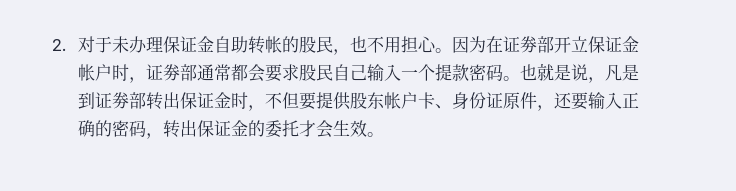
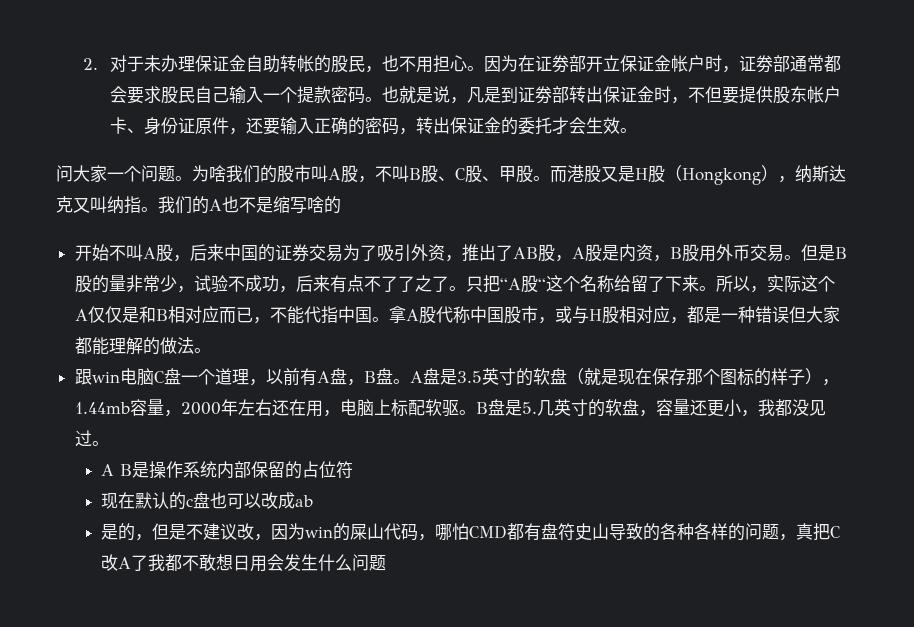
+ 问大家一个问题。为啥我们的股市叫A股，不叫B股、C股、甲股。而港股又是H股（Hongkong），纳斯达克又叫纳指。我们的A也不是缩写啥的
+ 开始不叫A股，后来中国的证券交易为了吸引外资，推出了AB股，A股是内资，B股用外币交易。但是B股的量非常少，试验不成功，后来有点不了了之了。只把“A股“这个名称给留了下来。所以，实际这个A仅仅是和B相对应而已，不能代指中国。拿A股代称中国股市，或与H股相对应，都是一种错误但大家都能理解的做法。
+ 跟win电脑C盘一个道理，以前有A盘，B盘。A盘是3.5英寸的软盘（就是现在保存那个图标的样子），1.44mb容量，2000年左右还在用，电脑上标配软驱。B盘是5.几英寸的软盘，容量还更小，我都没见过。
+ A B是操作系统内部保留的占位符
+ 现在默认的c盘也可以改成ab
+ 是的，但是不建议改，因为win的屎山代码，哪怕CMD都有盘符史山导致的各种各样的问题，真把C改A了我都不敢想日用会发生什么问题

